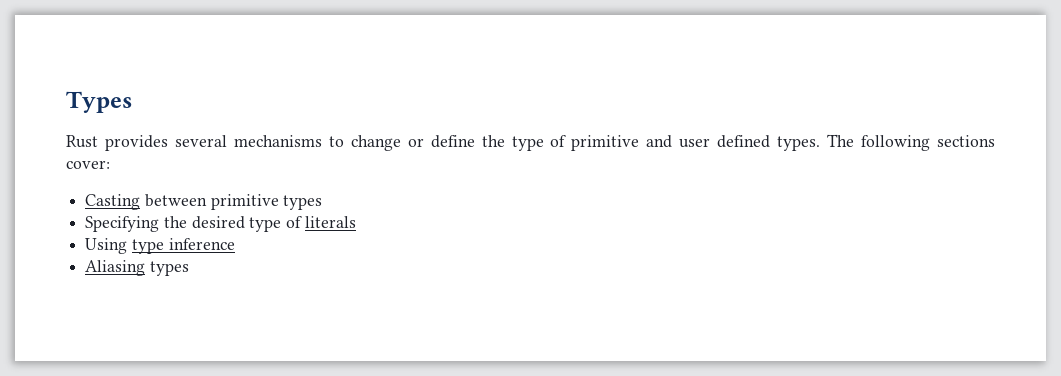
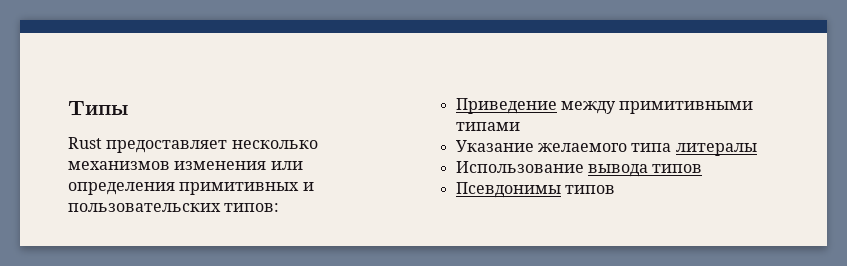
- Types
+ Типы
- Rust provides several mechanisms to change or define the type of primitive and user defined types. The following sections cover:
- Casting between primitive types
- Specifying the desired type of literals
- Using type inference
- Aliasing types
+ Rust предоставляет несколько механизмов изменения или определения примитивных и пользовательских типов:
+ Приведение между примитивными типами
+ Указание желаемого типа литералы
+ Использование вывода типов
+ Псевдонимы типов

